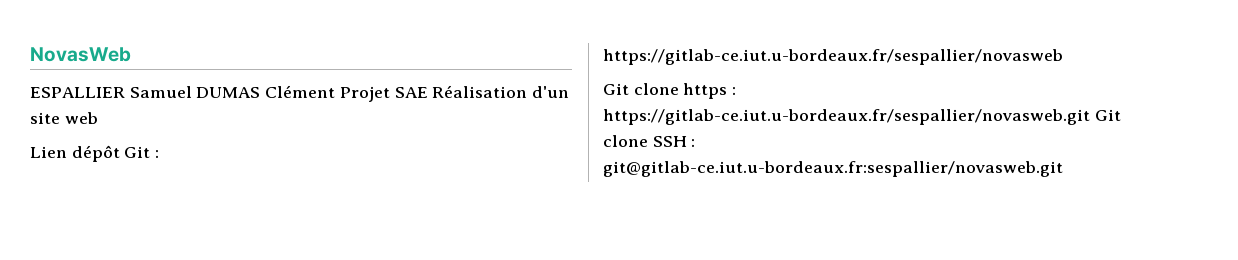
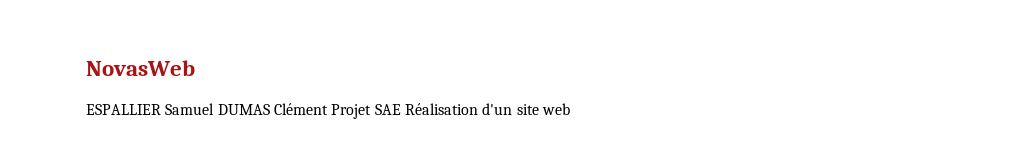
- Lien dépôt Git : https://gitlab-ce.iut.u-bordeaux.fr/sespallier/novasweb
- Git clone https : https://gitlab-ce.iut.u-bordeaux.fr/sespallier/novasweb.git Git clone SSH : git@gitlab-ce.iut.u-bordeaux.fr:sespallier/novasweb.git

